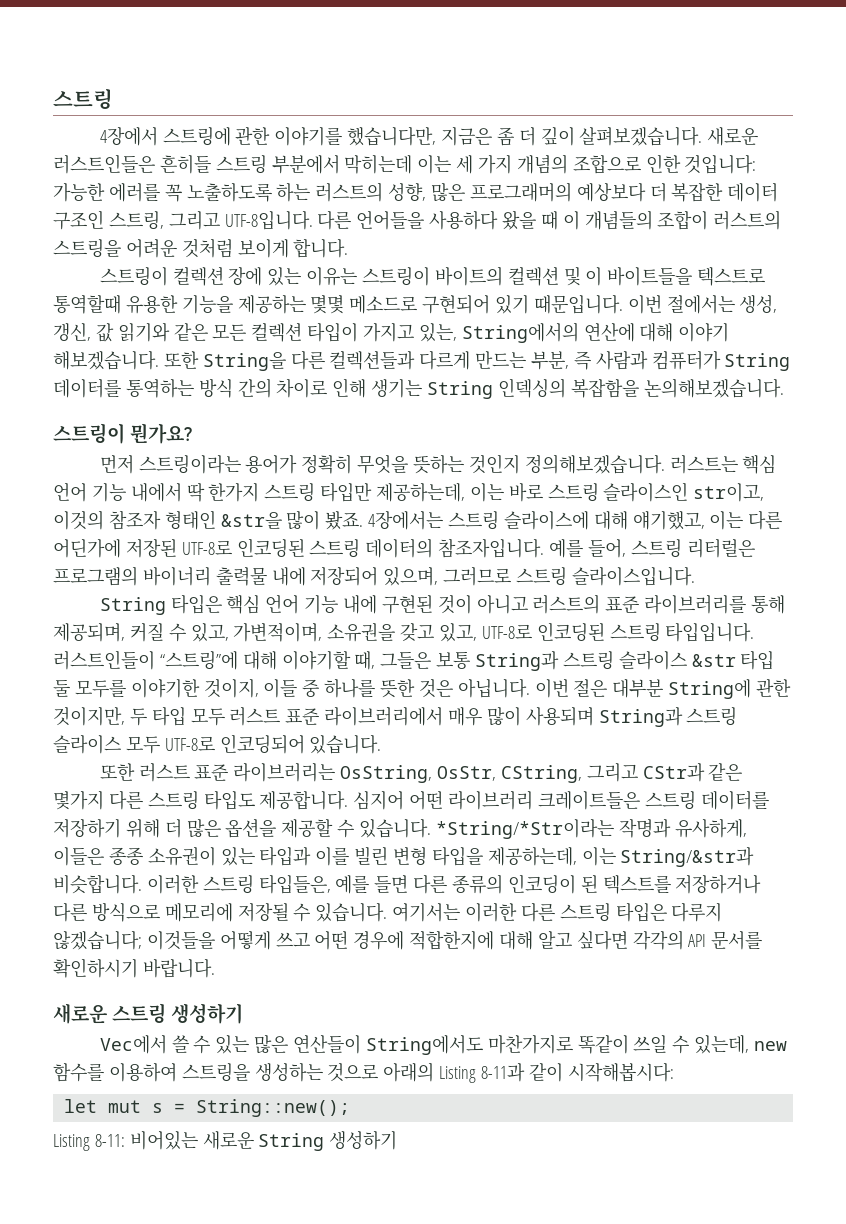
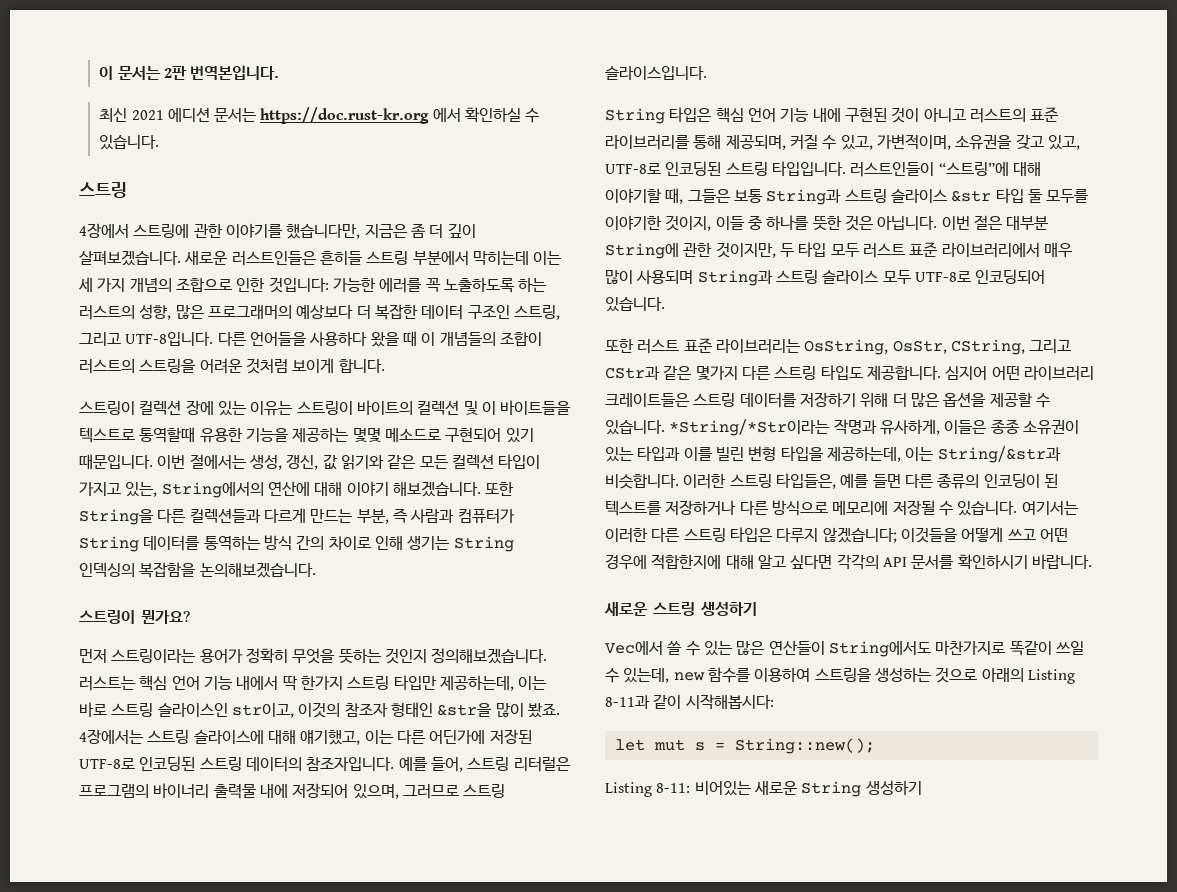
+ 이 문서는 2판 번역본입니다.
+ 최신 2021 에디션 문서는 https://doc.rust-kr.org 에서 확인하실 수 있습니다.

